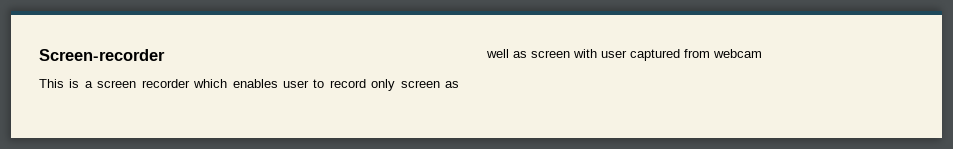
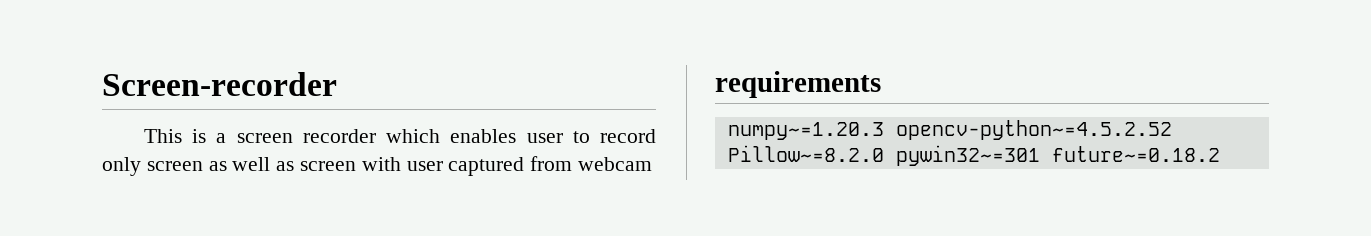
+ requirements
+ numpy~=1.20.3 opencv-python~=4.5.2.52 Pillow~=8.2.0 pywin32~=301 future~=0.18.2

